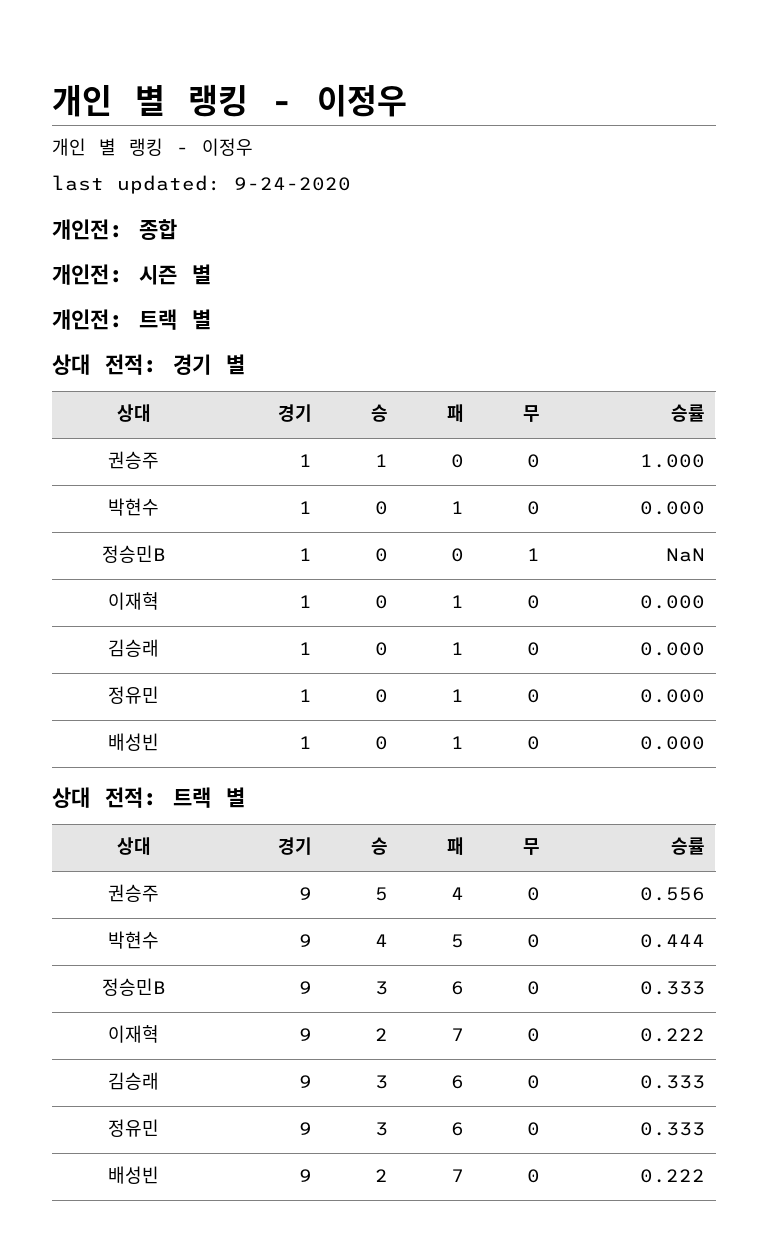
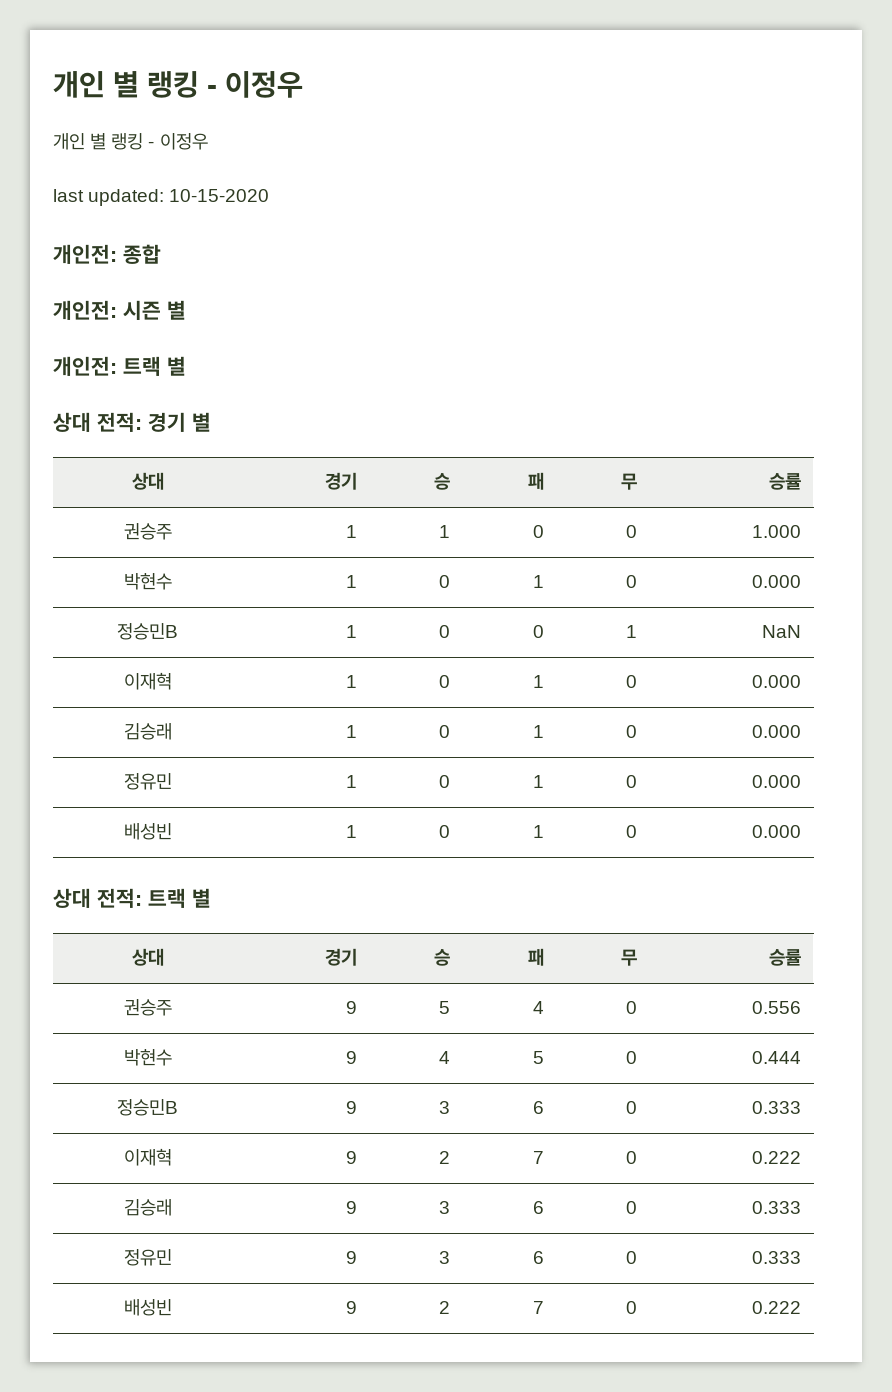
- last updated: 9-24-2020
+ last updated: 10-15-2020

